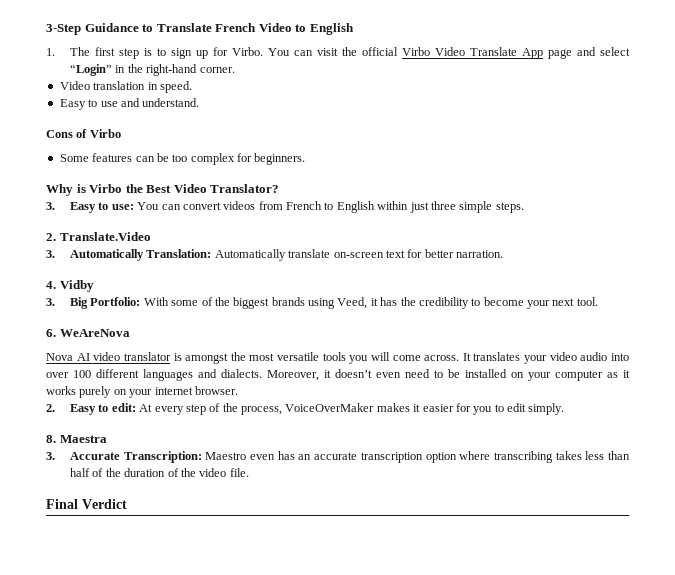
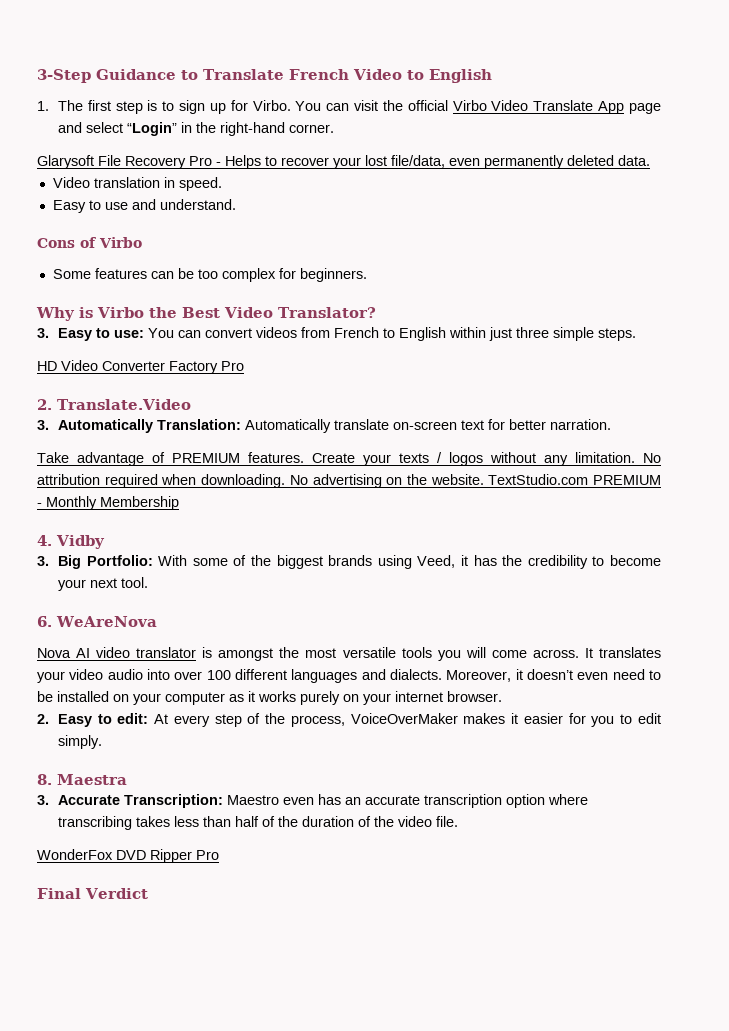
+ Glarysoft File Recovery Pro - Helps to recover your lost file/data, even permanently deleted data.
+ HD Video Converter Factory Pro
+ Take advantage of PREMIUM features. Create your texts / logos without any limitation. No attribution required when downloading. No advertising on the website. TextStudio.com PREMIUM - Monthly Membership
+ WonderFox DVD Ripper Pro

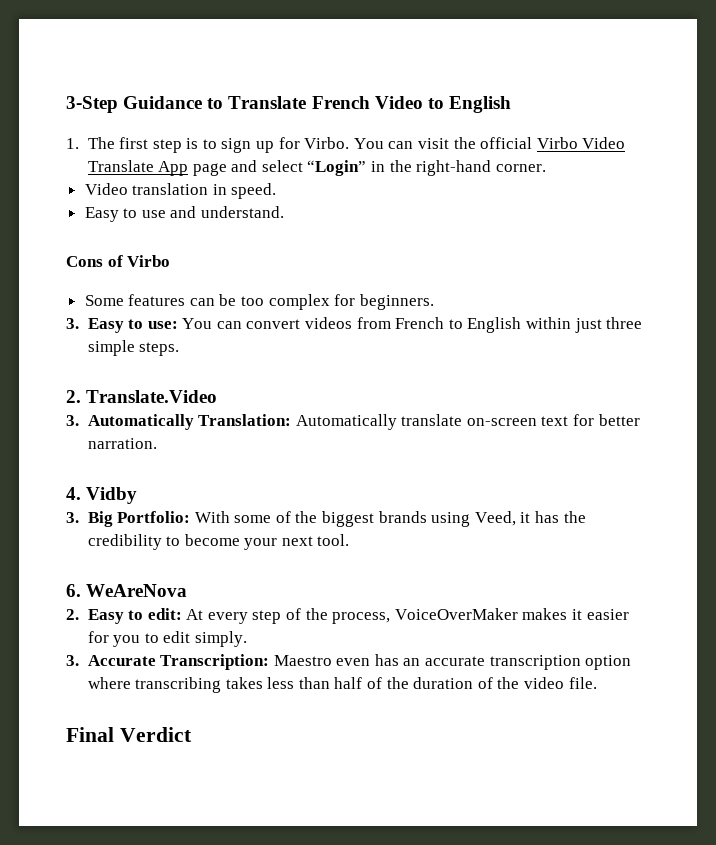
- Glarysoft File Recovery Pro - Helps to recover your lost file/data, even permanently deleted data.
- Why is Virbo the Best Video Translator?
- HD Video Converter Factory Pro
- Take advantage of PREMIUM features. Create your texts / logos without any limitation. No attribution required when downloading. No advertising on the website. TextStudio.com PREMIUM - Monthly Membership
- Nova AI video translator is amongst the most versatile tools you will come across. It translates your video audio into over 100 different languages and dialects. Moreover, it doesn’t even need to be installed on your computer as it works purely on your internet browser.
- 8. Maestra
- WonderFox DVD Ripper Pro

